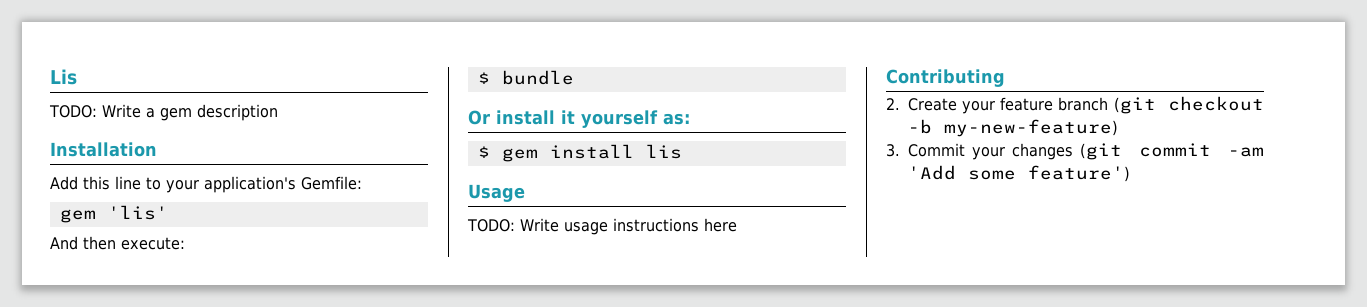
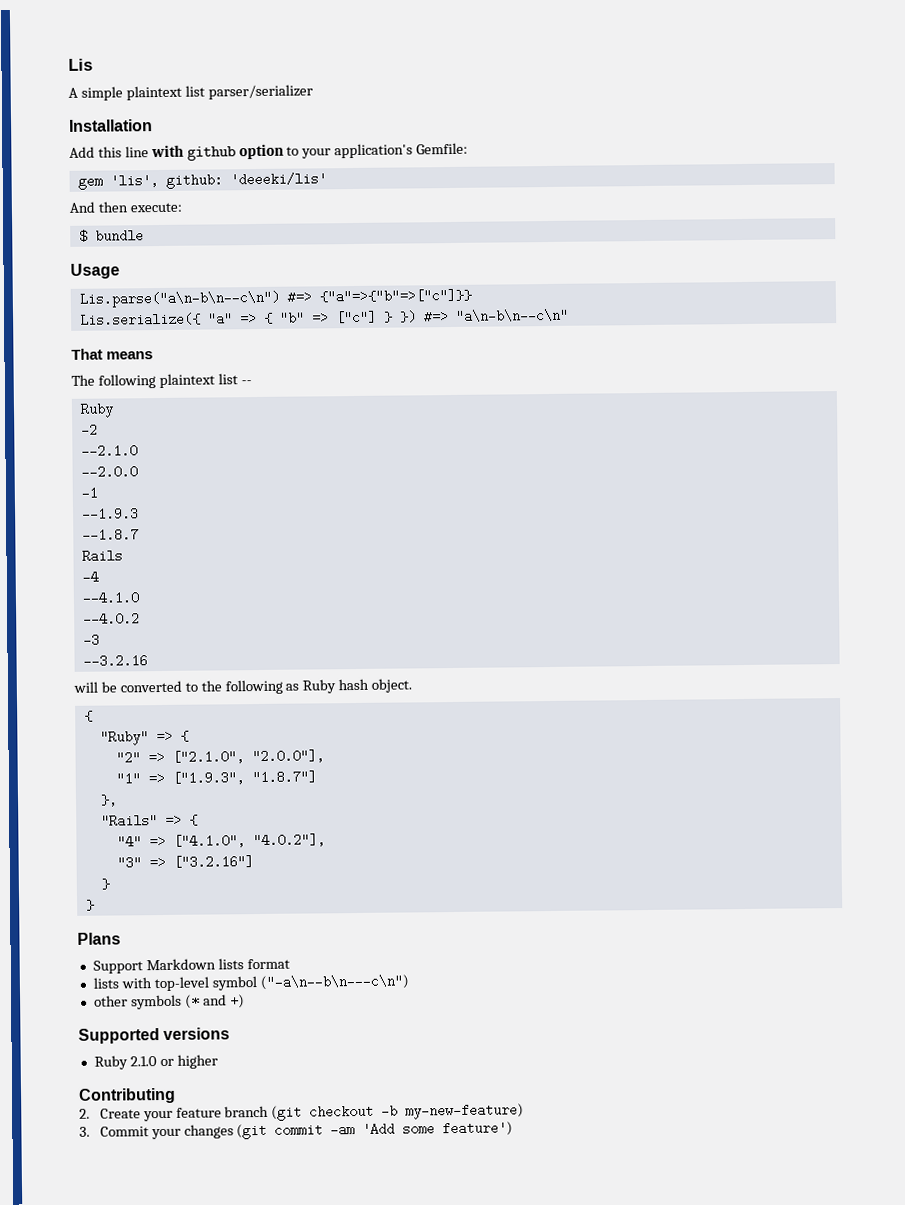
- TODO: Write a gem description
+ A simple plaintext list parser/serializer
- Add this line to your application's Gemfile:
+ Add this line with github option to your application's Gemfile:
- gem 'lis'
+ gem 'lis', github: 'deeeki/lis'
- Or install it yourself as:
- $ gem install lis
  Usage
- TODO: Write usage instructions here
+ Lis.parse("a\n-b\n--c\n") #=> {"a"=>{"b"=>["c"]}}
+ Lis.serialize({ "a" => { "b" => ["c"] } }) #=> "a\n-b\n--c\n"
+ That means
+ The following plaintext list --
+ Ruby
+ -2
+ --2.1.0
+ --2.0.0
+ -1
+ --1.9.3
+ --1.8.7
+ Rails
+ -4
+ --4.1.0
+ --4.0.2
+ -3
+ --3.2.16
+ will be converted to the following as Ruby hash object.
+ {
+ "Ruby" => {
+ "2" => ["2.1.0", "2.0.0"],
+ "1" => ["1.9.3", "1.8.7"]
+ },
+ "Rails" => {
+ "4" => ["4.1.0", "4.0.2"],
+ "3" => ["3.2.16"]
+ }
+ }
+ Plans
+ Support Markdown lists format
+ lists with top-level symbol ("-a\n--b\n---c\n")
+ other symbols (* and +)
+ Supported versions
+ Ruby 2.1.0 or higher

